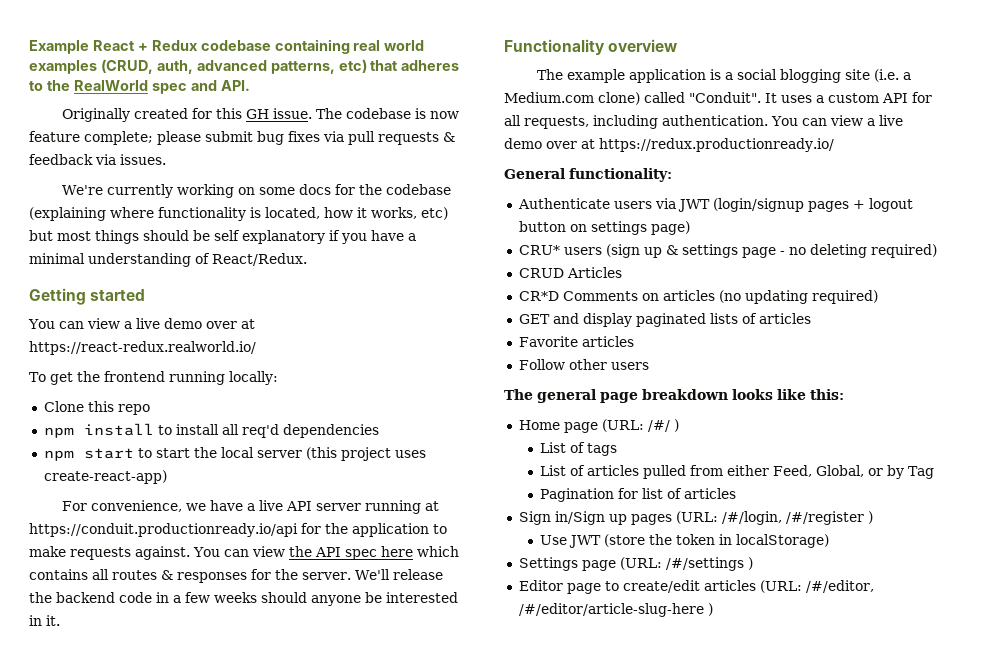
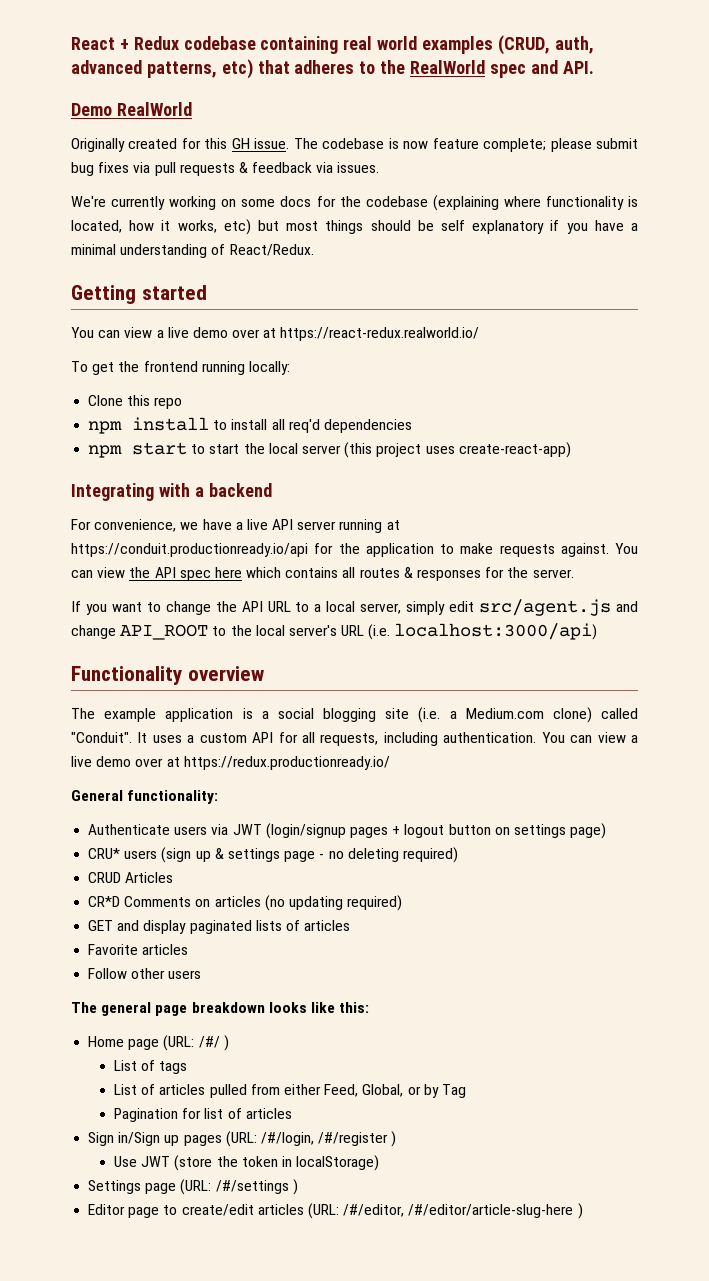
- Example React + Redux codebase containing real world examples (CRUD, auth, advanced patterns, etc) that adheres to the RealWorld spec and API.
+ React + Redux codebase containing real world examples (CRUD, auth, advanced patterns, etc) that adheres to the RealWorld spec and API.
+ Demo RealWorld
+ Integrating with a backend
- You can view the API spec here which contains all routes & responses for the server. We'll release the backend code in a few weeks should anyone be interested in it.
+ You can view the API spec here which contains all routes & responses for the server.
+ If you want to change the API URL to a local server, simply edit src/agent.js and change API_ROOT to the local server's URL (i.e. localhost:3000/api)

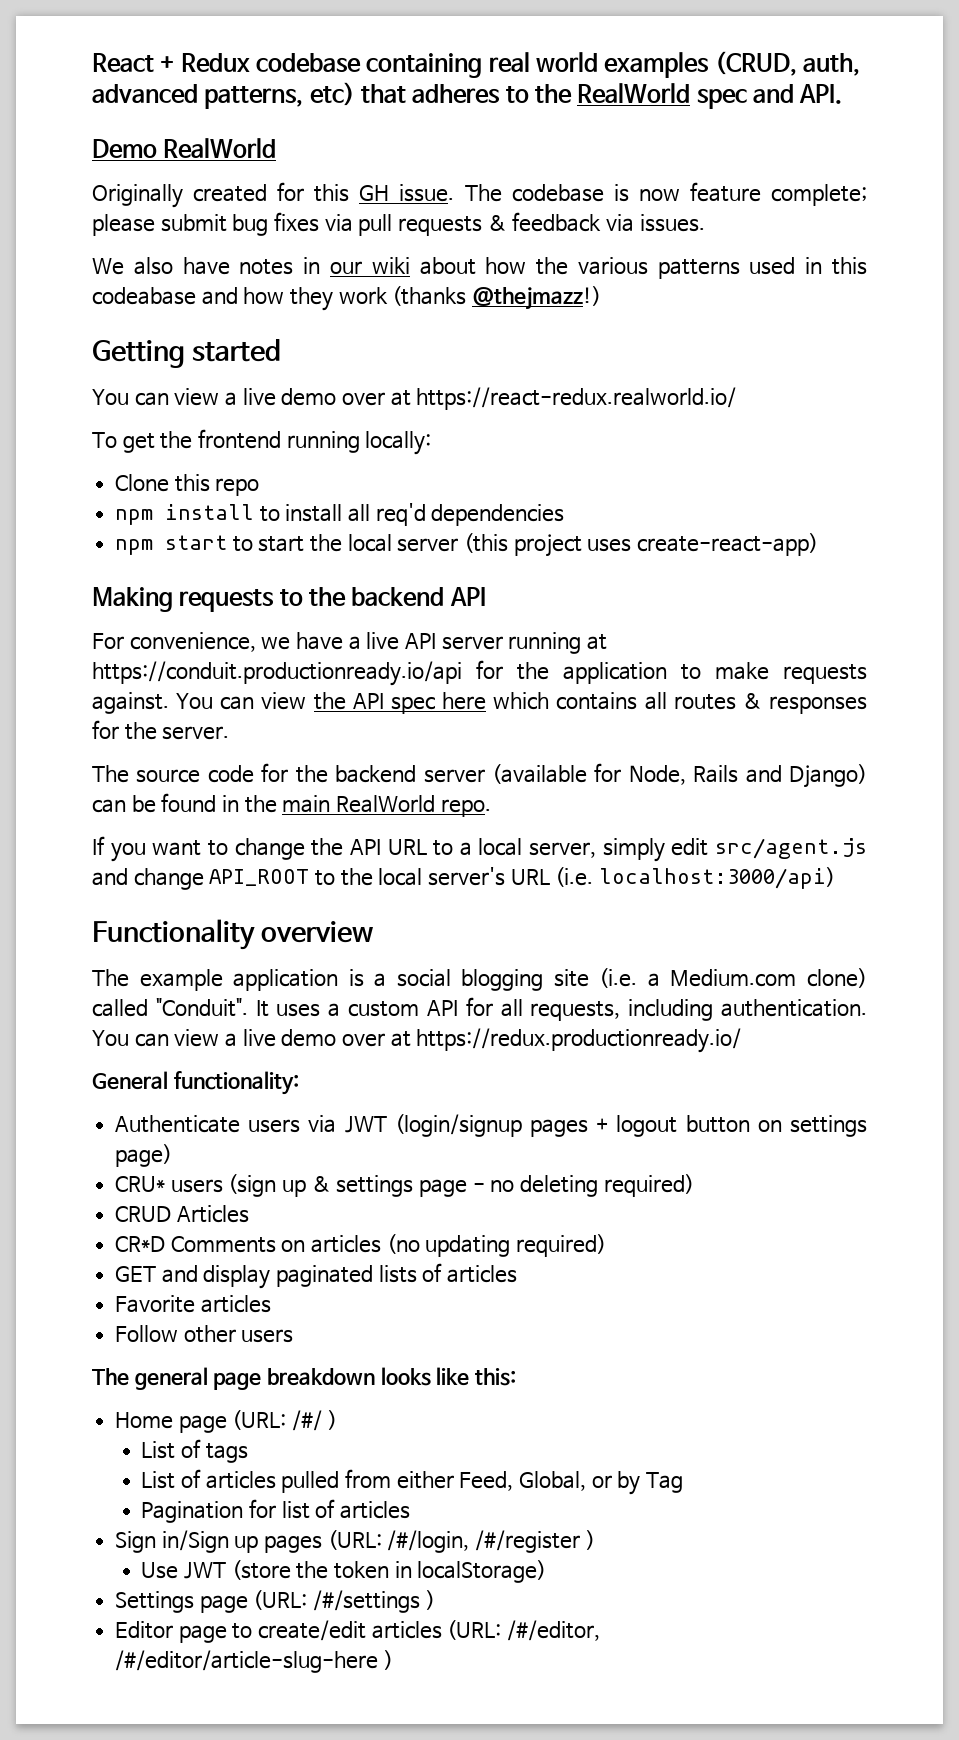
- We're currently working on some docs for the codebase (explaining where functionality is located, how it works, etc) but most things should be self explanatory if you have a minimal understanding of React/Redux.
+ We also have notes in our wiki about how the various patterns used in this codeabase and how they work (thanks @thejmazz!)
- Integrating with a backend
+ Making requests to the backend API
+ The source code for the backend server (available for Node, Rails and Django) can be found in the main RealWorld repo.

